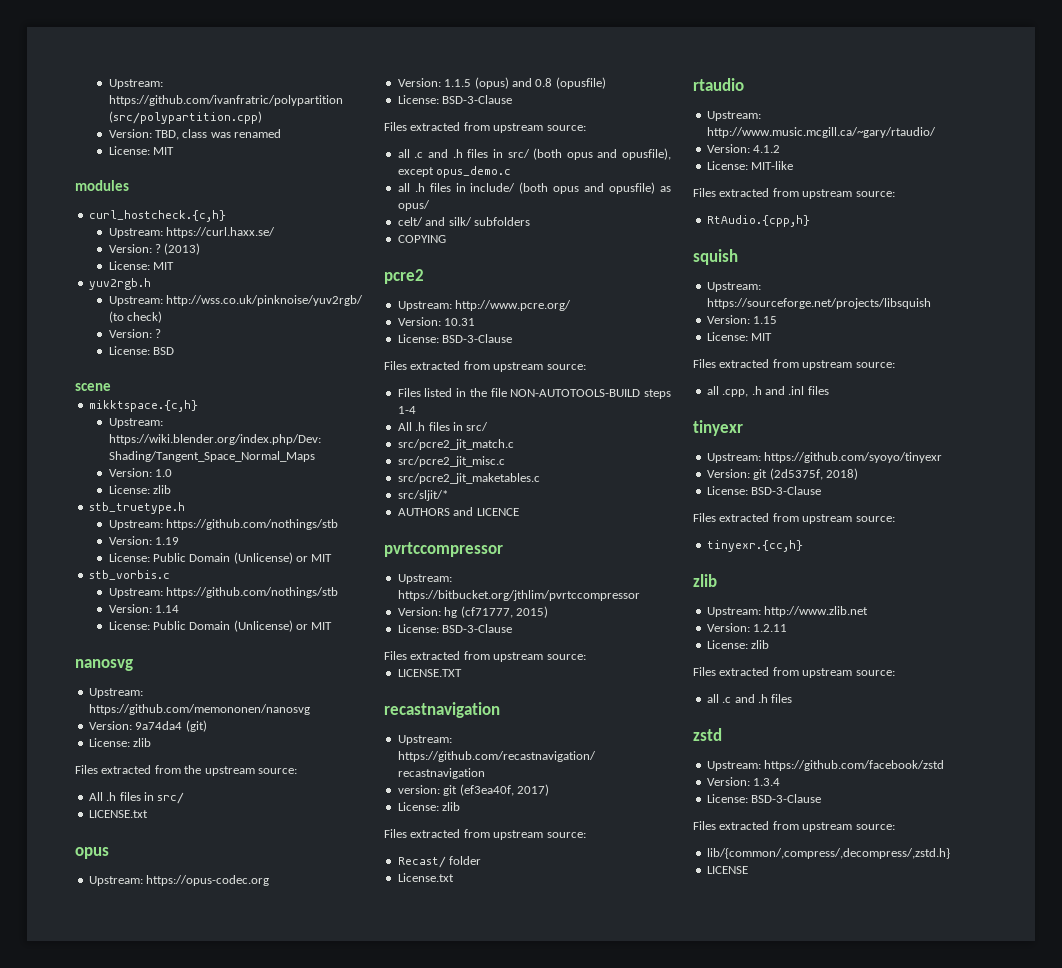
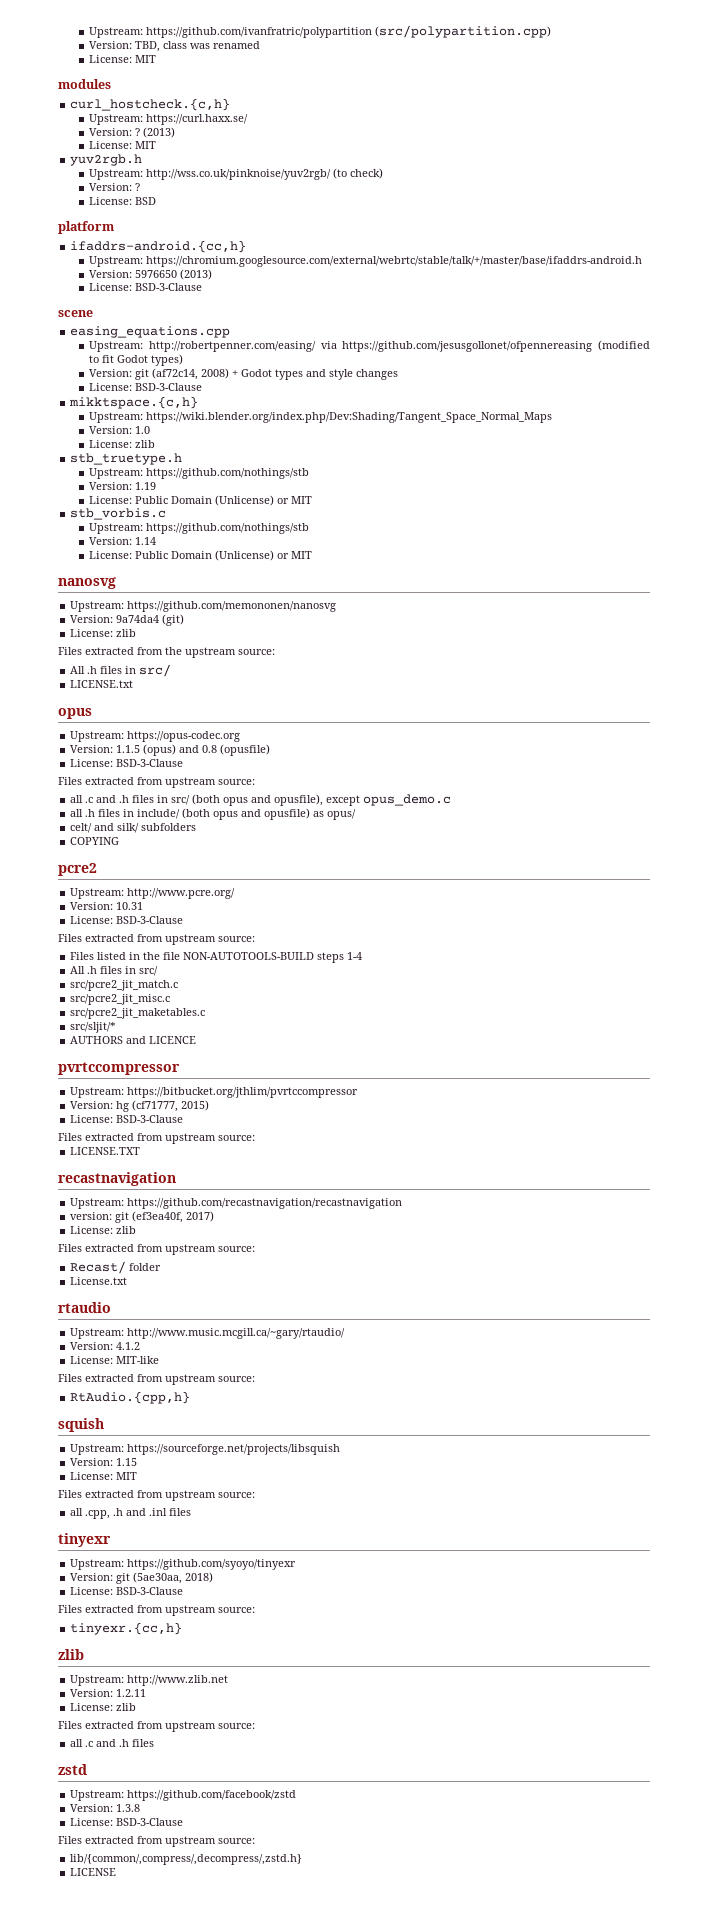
+ platform
+ ifaddrs-android.{cc,h}
+ Upstream: https://chromium.googlesource.com/external/webrtc/stable/talk/+/master/base/ifaddrs-android.h
+ Version: 5976650 (2013)
+ License: BSD-3-Clause
  scene
+ easing_equations.cpp
+ Upstream: http://robertpenner.com/easing/ via https://github.com/jesusgollonet/ofpennereasing (modified to fit Godot types)
+ Version: git (af72c14, 2008) + Godot types and style changes
+ License: BSD-3-Clause
- Version: git (2d5375f, 2018)
+ Version: git (5ae30aa, 2018)
- Version: 1.3.4
+ Version: 1.3.8

